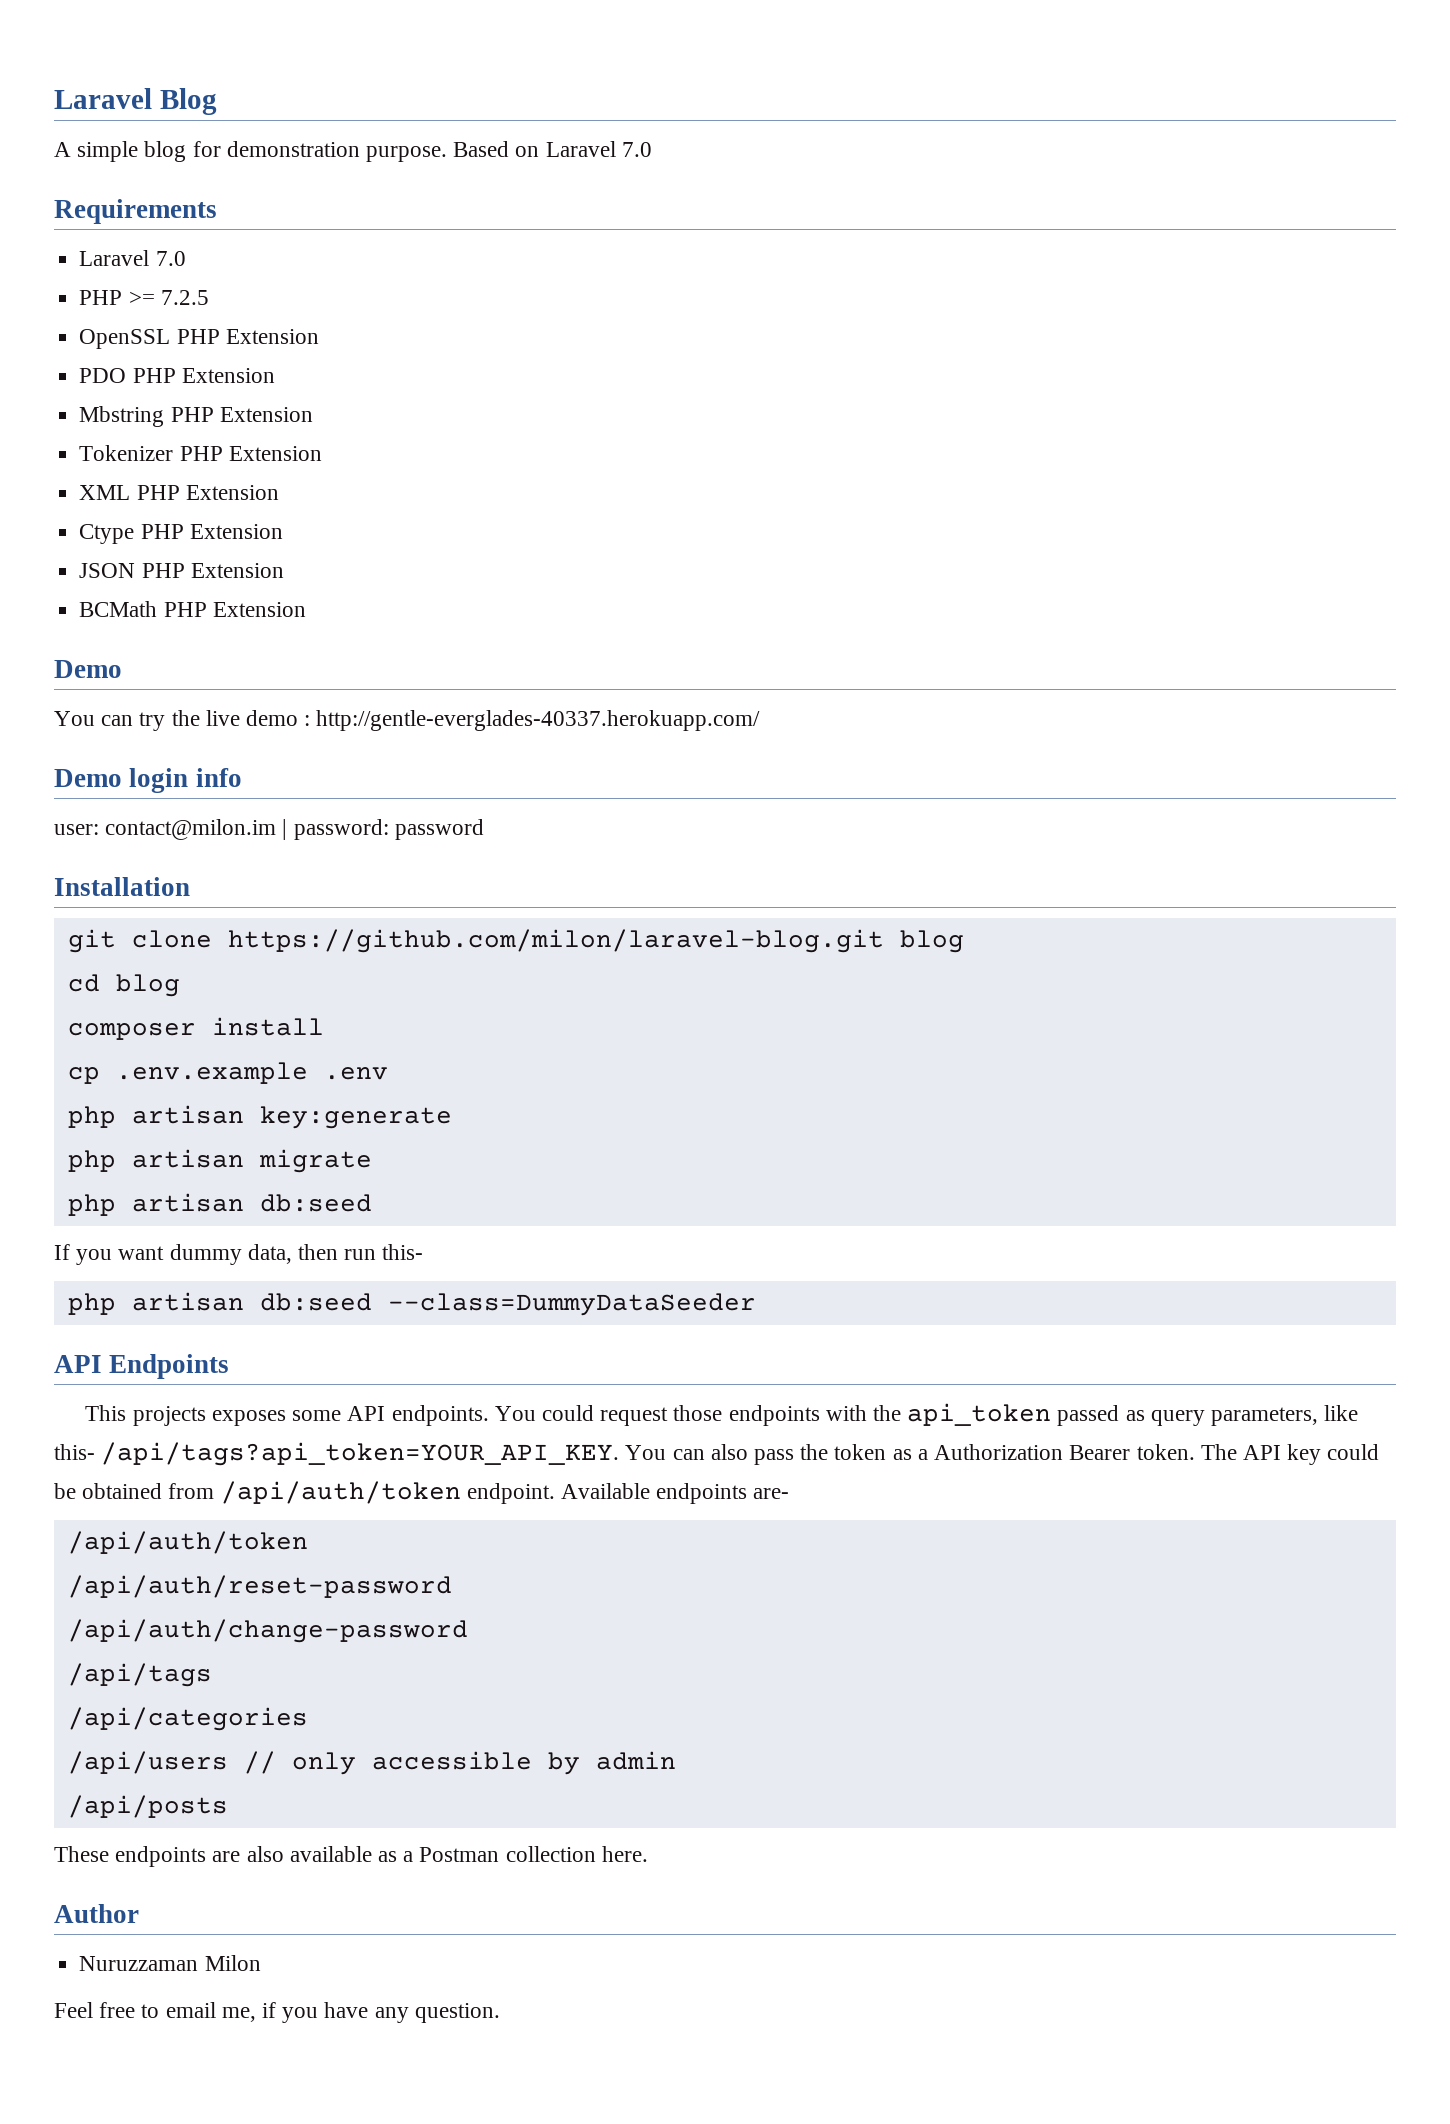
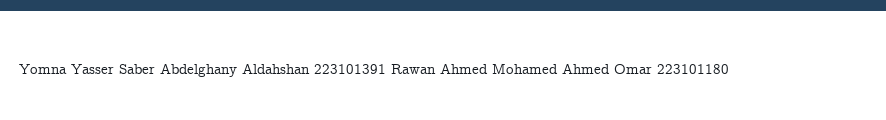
- Laravel Blog
- A simple blog for demonstration purpose. Based on Laravel 7.0
- Requirements
- Laravel 7.0
- PHP >= 7.2.5
- OpenSSL PHP Extension
- PDO PHP Extension
- Mbstring PHP Extension
- Tokenizer PHP Extension
- XML PHP Extension
- Ctype PHP Extension
- JSON PHP Extension
- BCMath PHP Extension
- Demo
- You can try the live demo : http://gentle-everglades-40337.herokuapp.com/
- Demo login info
- user: contact@milon.im | password: password
- Installation
- git clone https://github.com/milon/laravel-blog.git blog
- cd blog
- composer install
- cp .env.example .env
- php artisan key:generate
- php artisan migrate
- php artisan db:seed
- If you want dummy data, then run this-
- php artisan db:seed --class=DummyDataSeeder
- API Endpoints
- This projects exposes some API endpoints. You could request those endpoints with the api_token passed as query parameters, like this- /api/tags?api_token=YOUR_API_KEY. You can also pass the token as a Authorization Bearer token. The API key could be obtained from /api/auth/token endpoint. Available endpoints are-
- /api/auth/token
- /api/auth/reset-password
- /api/auth/change-password
- /api/tags
- /api/categories
- /api/users // only accessible by admin
- /api/posts
- These endpoints are also available as a Postman collection here.
- Author
- Nuruzzaman Milon
- Feel free to email me, if you have any question.
+ Yomna Yasser Saber Abdelghany Aldahshan 223101391 Rawan Ahmed Mohamed Ahmed Omar 223101180

